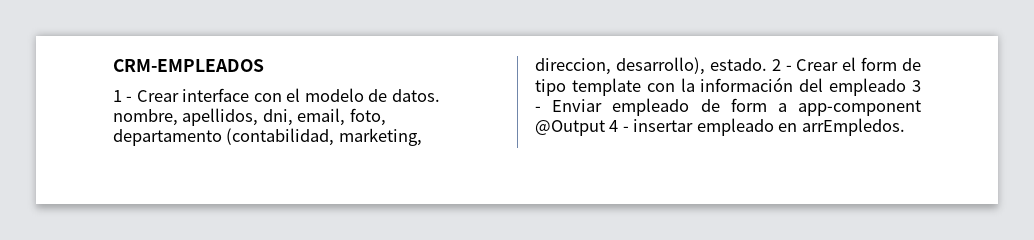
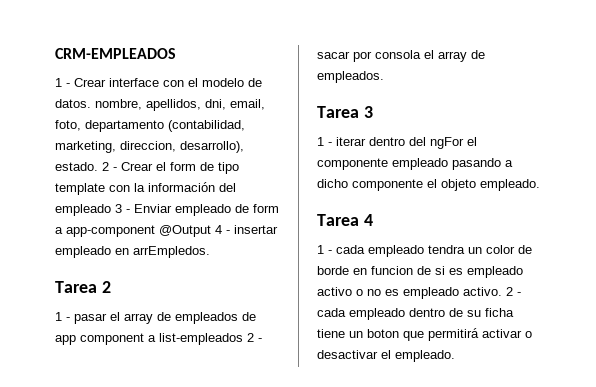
+ Tarea 2
+ 1 - pasar el array de empleados de app component a list-empleados 2 - sacar por consola el array de empleados.
+ Tarea 3
+ 1 - iterar dentro del ngFor el componente empleado pasando a dicho componente el objeto empleado.
+ Tarea 4
+ 1 - cada empleado tendra un color de borde en funcion de si es empleado activo o no es empleado activo. 2 - cada empleado dentro de su ficha tiene un boton que permitirá activar o desactivar el empleado.

